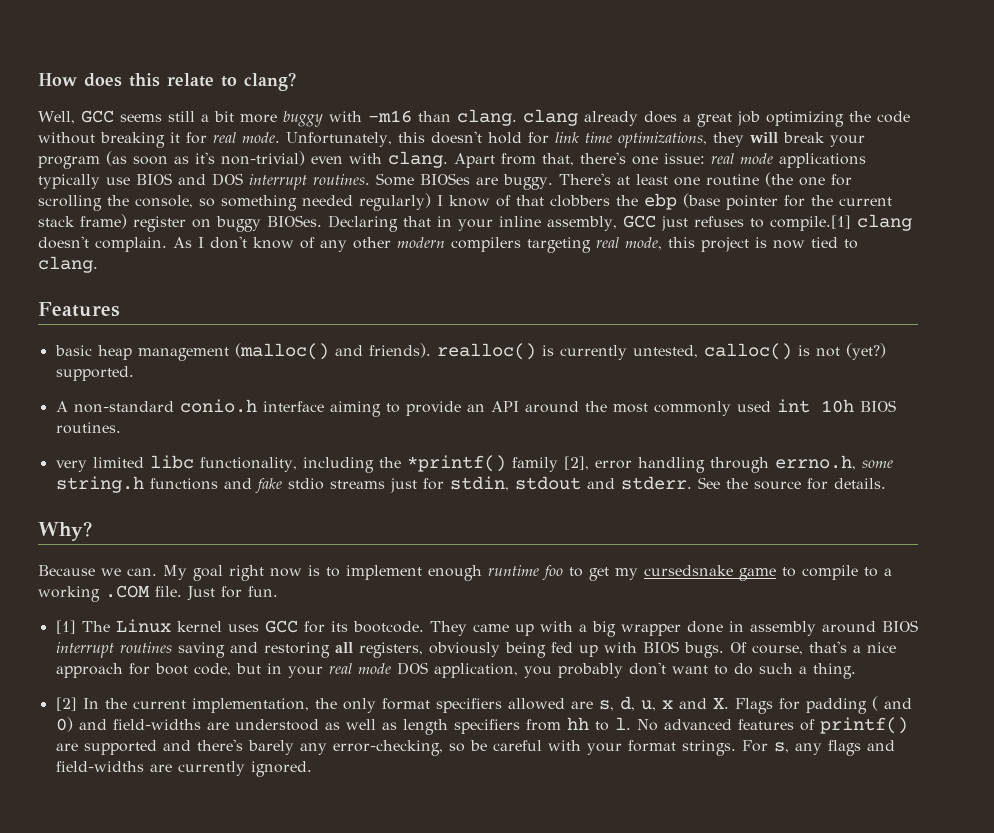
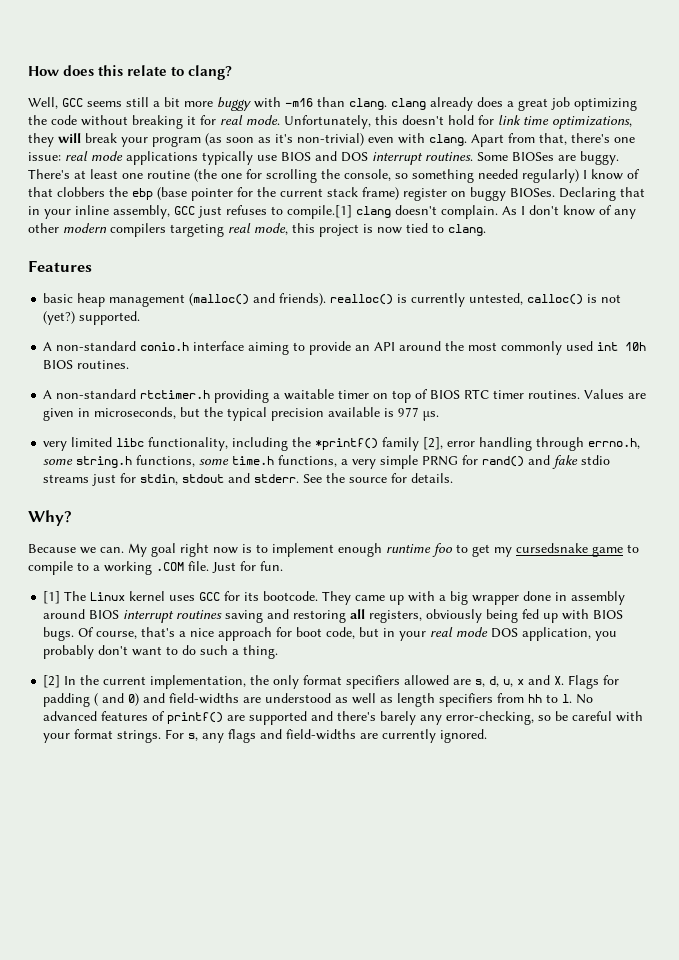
+ A non-standard rtctimer.h providing a waitable timer on top of BIOS RTC timer routines. Values are given in microseconds, but the typical precision available is 977 µs.
- very limited libc functionality, including the *printf() family [2], error handling through errno.h, some string.h functions and fake stdio streams just for stdin, stdout and stderr.
+ very limited libc functionality, including the *printf() family [2], error handling through errno.h, some string.h functions, some time.h functions, a very simple PRNG for rand() and fake stdio streams just for stdin, stdout and stderr.

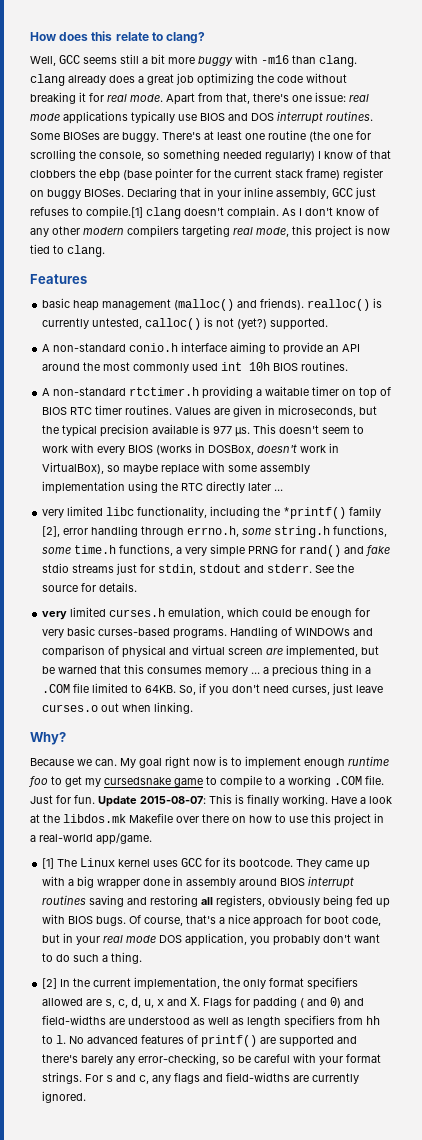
- Unfortunately, this doesn't hold for link time optimizations, they will break your program (as soon as it's non-trivial) even with clang.
+ This doesn't seem to work with every BIOS (works in DOSBox, doesn't work in VirtualBox), so maybe replace with some assembly implementation using the RTC directly later ...
+ very limited curses.h emulation, which could be enough for very basic curses-based programs. Handling of WINDOWs and comparison of physical and virtual screen are implemented, but be warned that this consumes memory ... a precious thing in a .COM file limited to 64KB. So, if you don't need curses, just leave curses.o out when linking.
+ Update 2015-08-07: This is finally working. Have a look at the libdos.mk Makefile over there on how to use this project in a real-world app/game.
- [2] In the current implementation, the only format specifiers allowed are s, d, u, x and X. Flags for padding ( and 0) and field-widths are understood as well as length specifiers from hh to l.
+ [2] In the current implementation, the only format specifiers allowed are s, c, d, u, x and X. Flags for padding ( and 0) and field-widths are understood as well as length specifiers from hh to l.
- For s, any flags and field-widths are currently ignored.
+ For s and c, any flags and field-widths are currently ignored.

